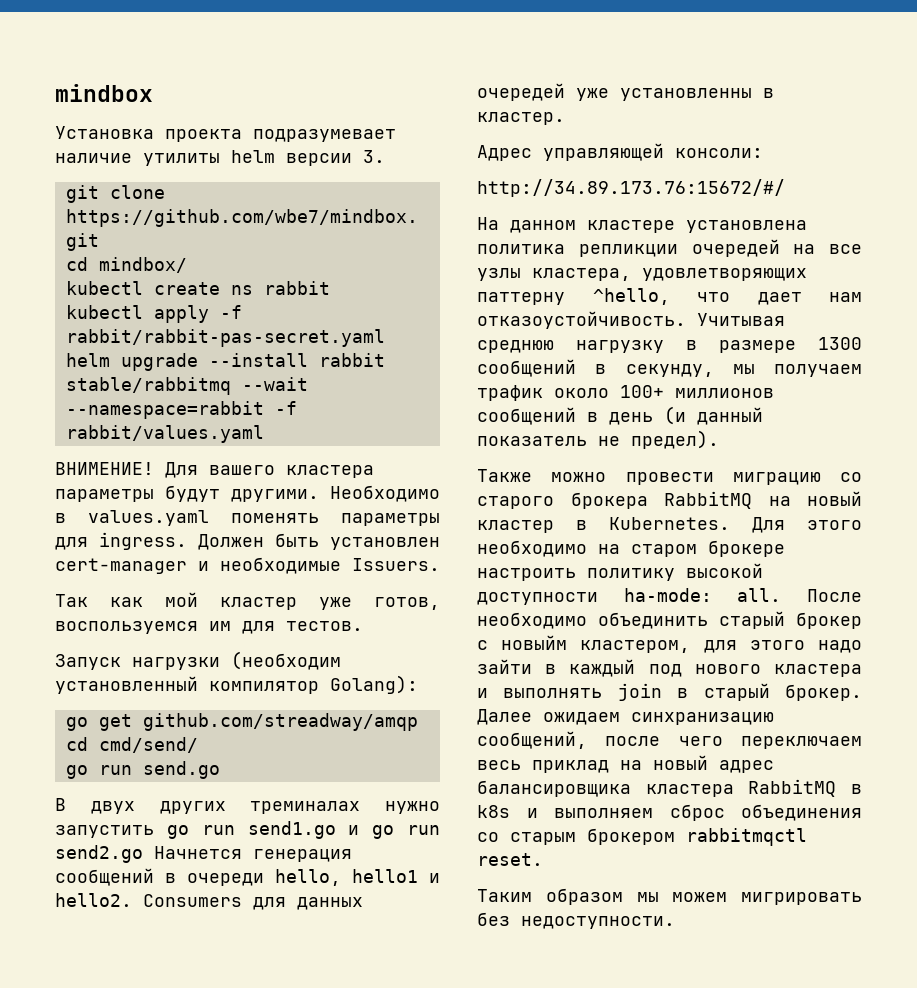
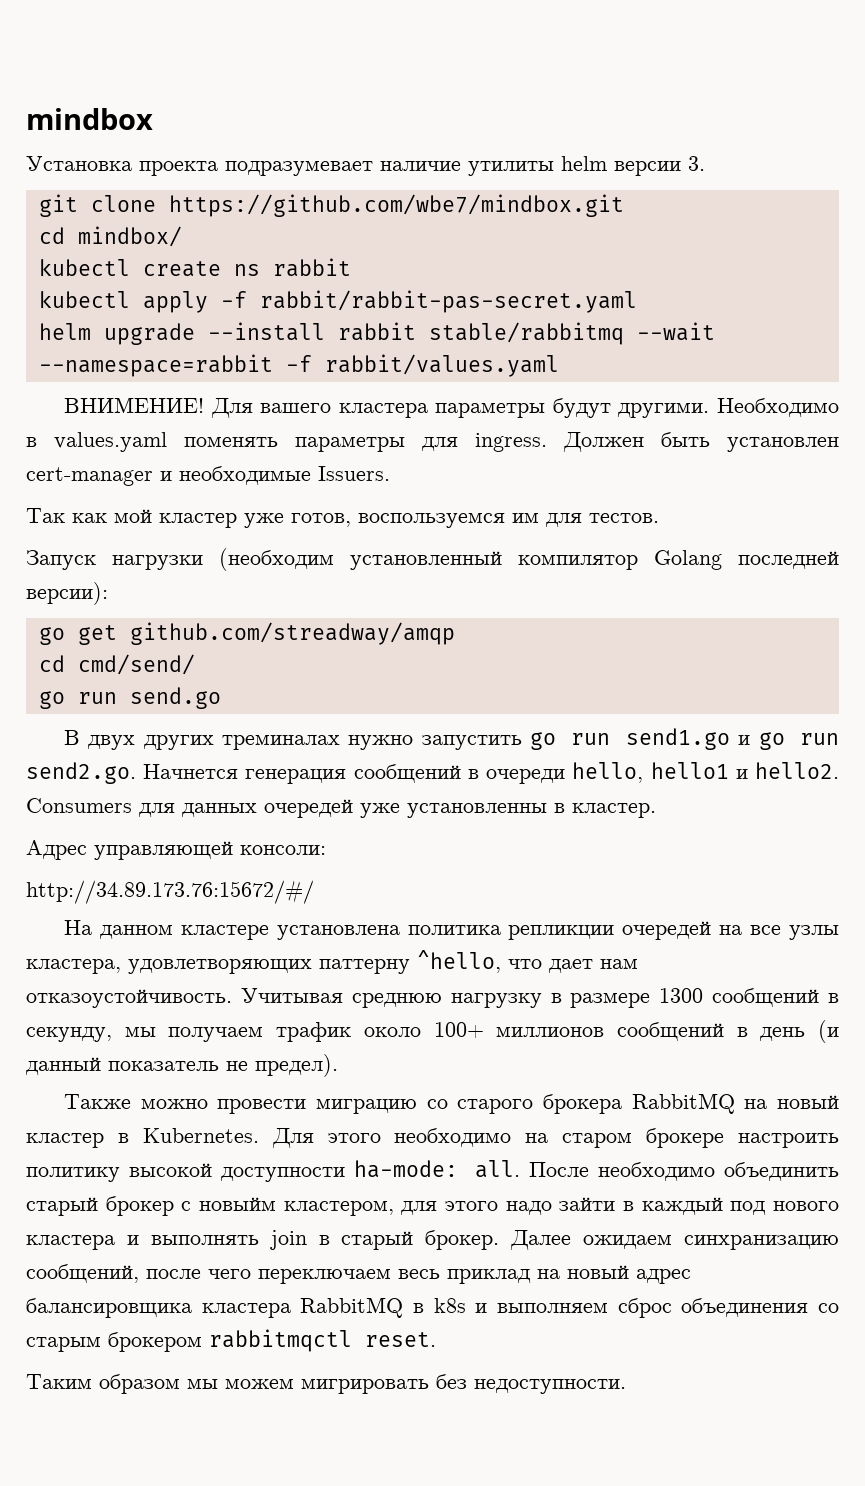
- Запуск нагрузки (необходим установленный компилятор Golang):
+ Запуск нагрузки (необходим установленный компилятор Golang последней версии):
- В двух других треминалах нужно запустить go run send1.go и go run send2.go Начнется генерация сообщений в очереди hello, hello1 и hello2.
+ В двух других треминалах нужно запустить go run send1.go и go run send2.go. Начнется генерация сообщений в очереди hello, hello1 и hello2.

